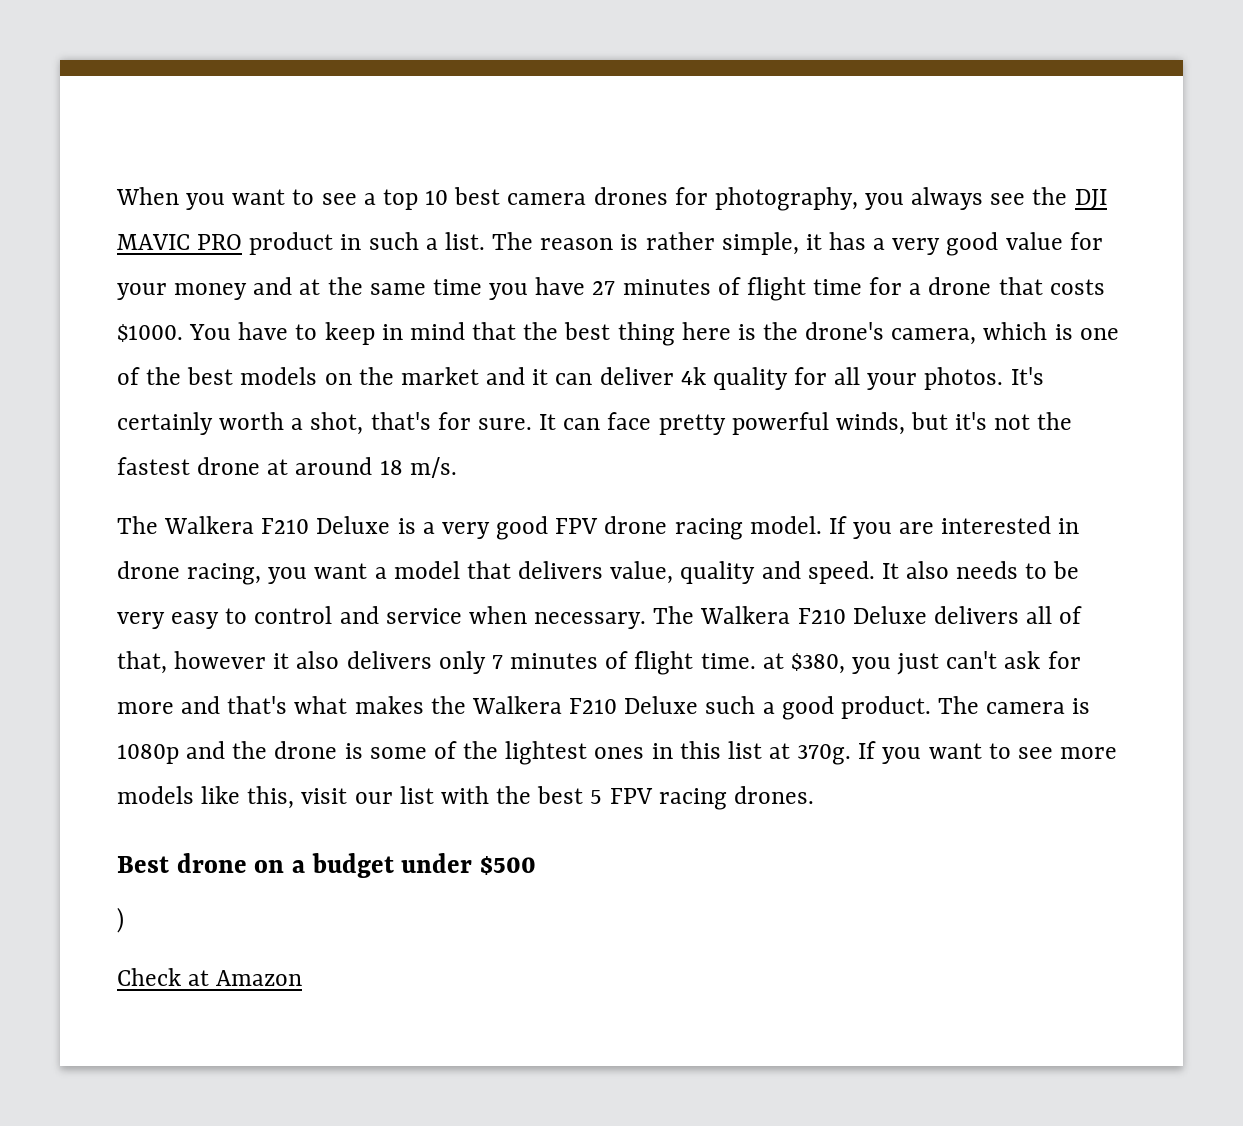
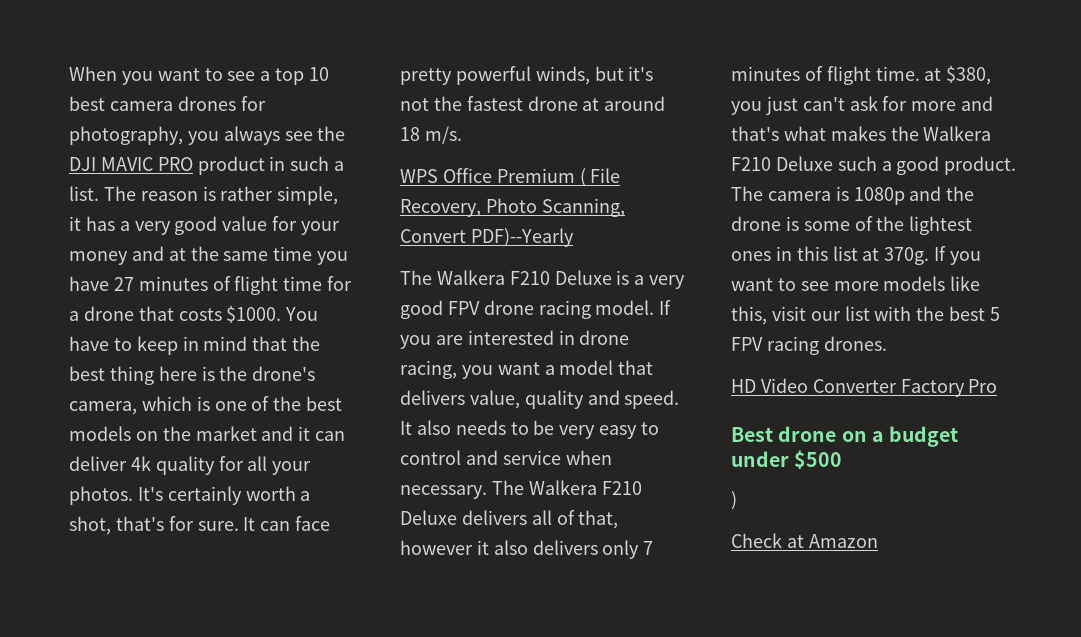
+ WPS Office Premium ( File Recovery, Photo Scanning, Convert PDF)--Yearly
+ HD Video Converter Factory Pro

